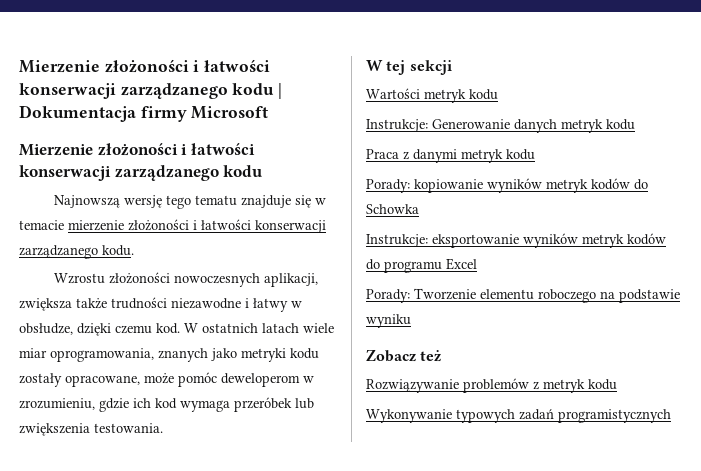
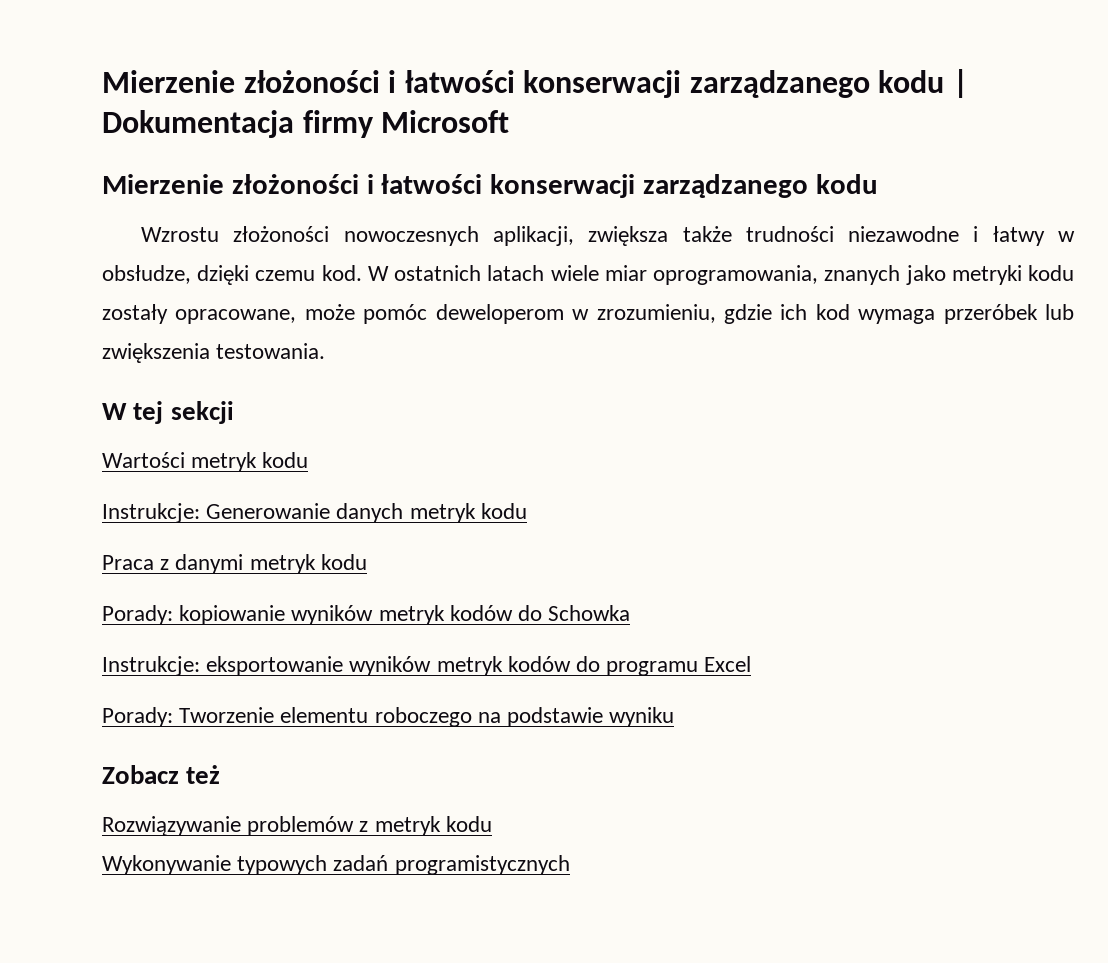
- Najnowszą wersję tego tematu znajduje się w temacie mierzenie złożoności i łatwości konserwacji zarządzanego kodu.

